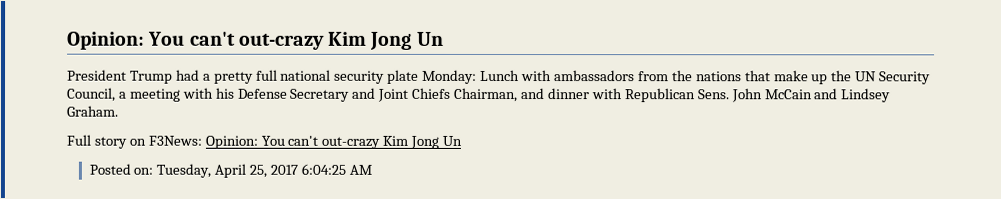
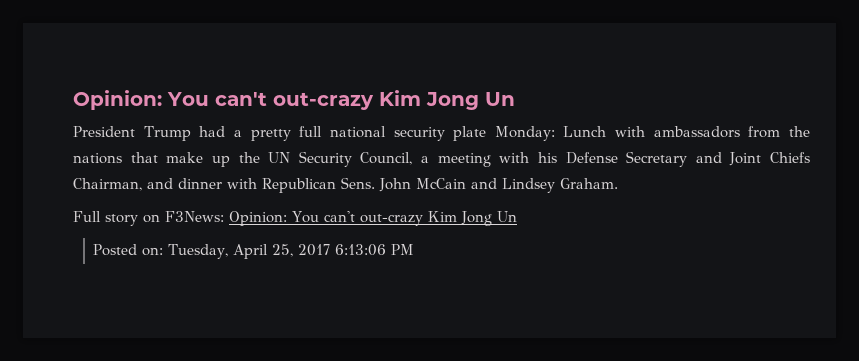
- Posted on: Tuesday, April 25, 2017 6:04:25 AM
+ Posted on: Tuesday, April 25, 2017 6:13:06 PM

